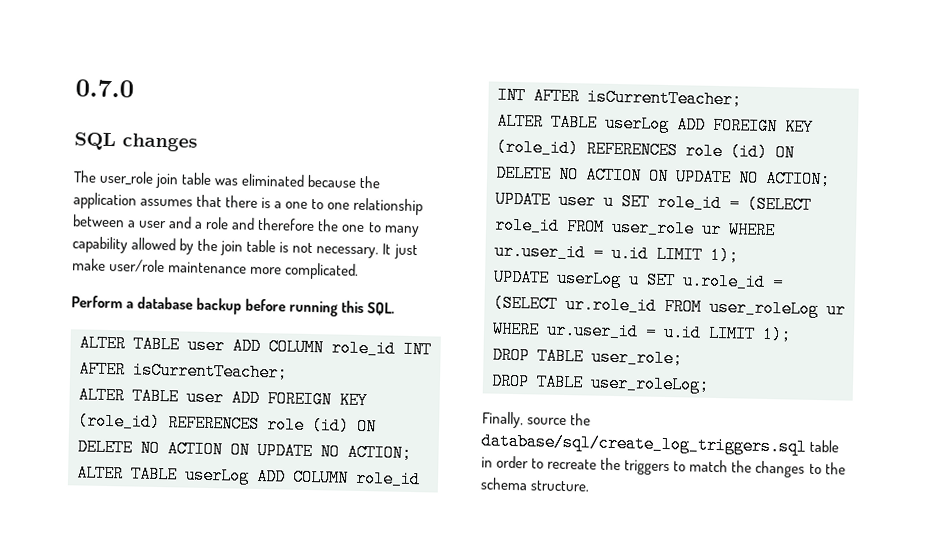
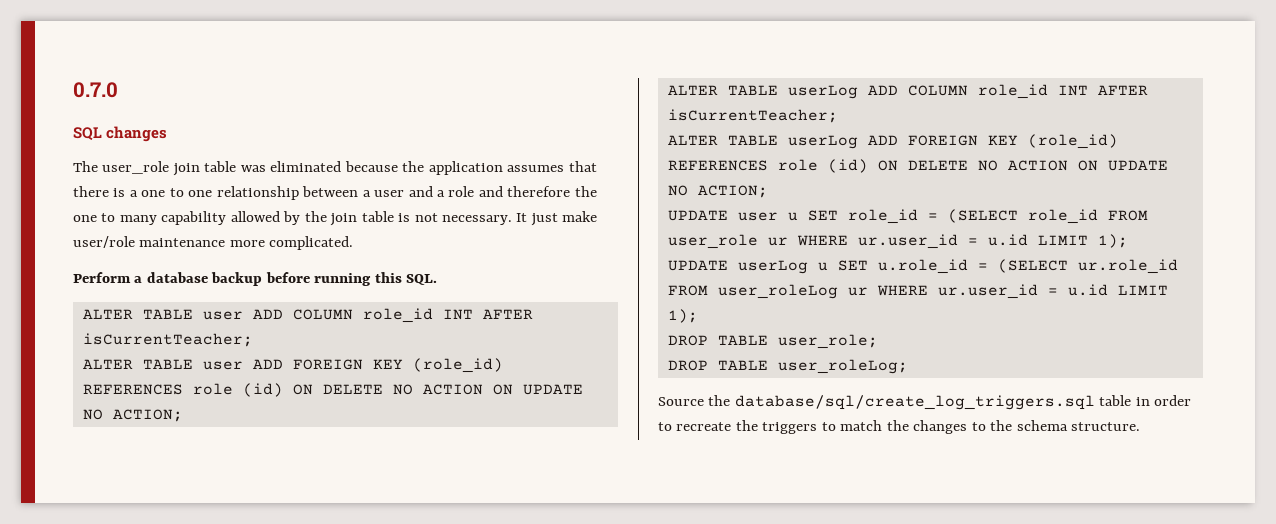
- Finally, source the database/sql/create_log_triggers.sql table in order to recreate the triggers to match the changes to the schema structure.
+ Source the database/sql/create_log_triggers.sql table in order to recreate the triggers to match the changes to the schema structure.

